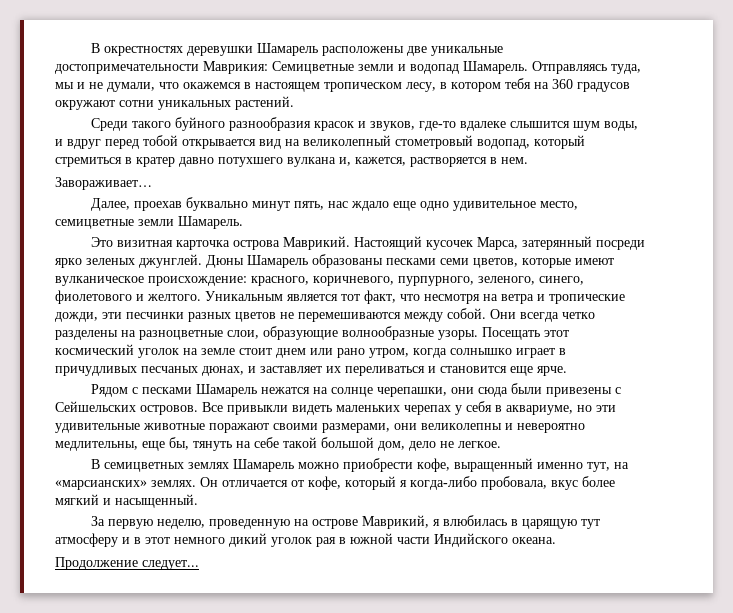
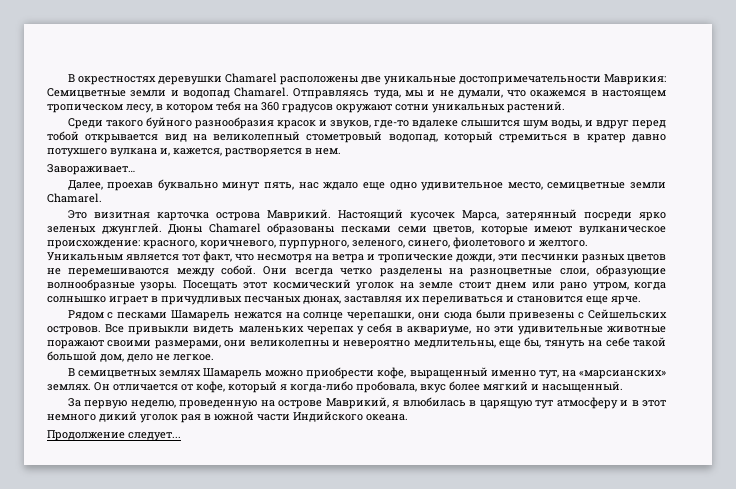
- В окрестностях деревушки Шамарель расположены две уникальные достопримечательности Маврикия: Семицветные земли и водопад Шамарель.
+ В окрестностях деревушки Chamarel расположены две уникальные достопримечательности Маврикия: Семицветные земли и водопад Chamarel.
- Далее, проехав буквально минут пять, нас ждало еще одно удивительное место, семицветные земли Шамарель.
+ Далее, проехав буквально минут пять, нас ждало еще одно удивительное место, семицветные земли Chamarel.
- Дюны Шамарель образованы песками семи цветов, которые имеют вулканическое происхождение: красного, коричневого, пурпурного, зеленого, синего, фиолетового и желтого.
+ Дюны Chamarel образованы песками семи цветов, которые имеют вулканическое происхождение: красного, коричневого, пурпурного, зеленого, синего, фиолетового и желтого.
- Посещать этот космический уголок на земле стоит днем или рано утром, когда солнышко играет в причудливых песчаных дюнах, и заставляет их переливаться и становится еще ярче.
+ Посещать этот космический уголок на земле стоит днем или рано утром, когда солнышко играет в причудливых песчаных дюнах, заставляя их переливаться и становится еще ярче.

